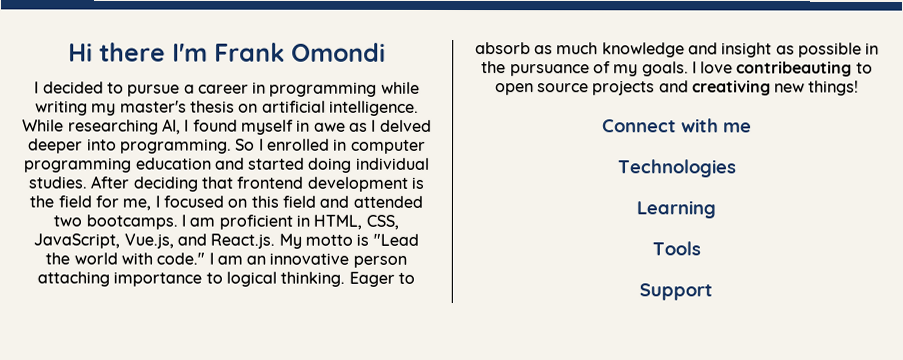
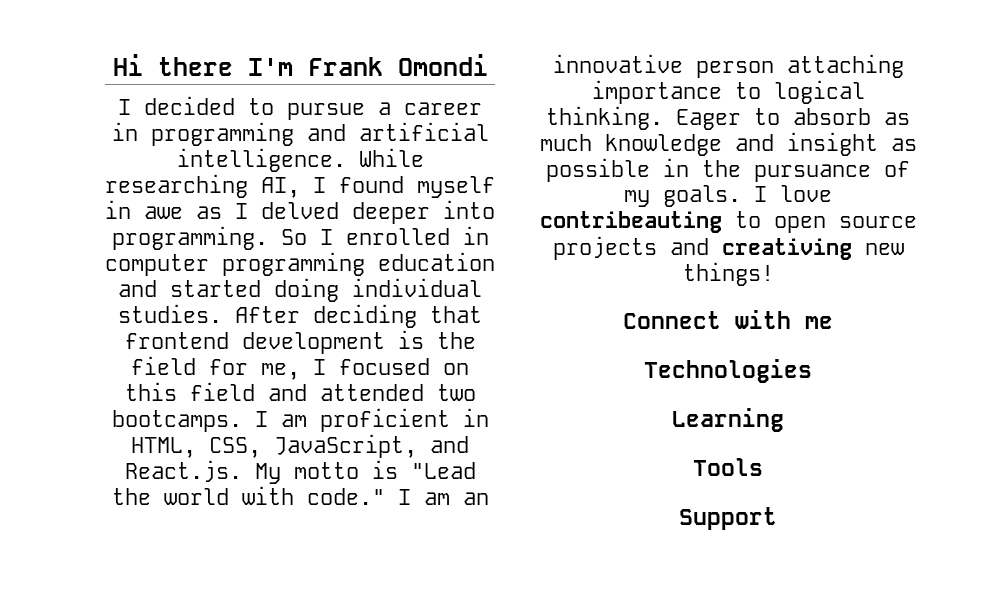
- I decided to pursue a career in programming while writing my master's thesis on artificial intelligence.
+ I decided to pursue a career in programming and artificial intelligence.
- I am proficient in HTML, CSS, JavaScript, Vue.js, and React.js. My motto is "Lead the world with code."
+ I am proficient in HTML, CSS, JavaScript, and React.js. My motto is "Lead the world with code."

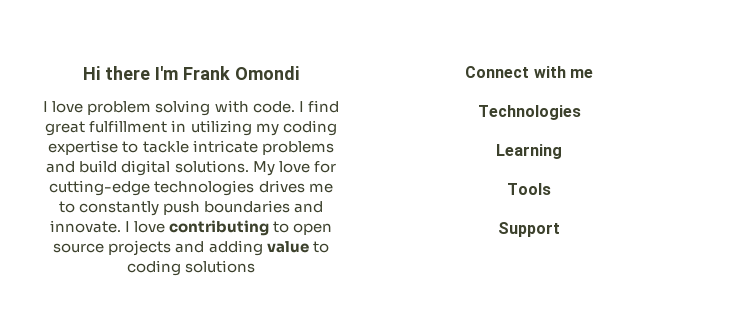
- I decided to pursue a career in programming and artificial intelligence. While researching AI, I found myself in awe as I delved deeper into programming. So I enrolled in computer programming education and started doing individual studies. After deciding that frontend development is the field for me, I focused on this field and attended two bootcamps. I am proficient in HTML, CSS, JavaScript, and React.js. My motto is "Lead the world with code." I am an innovative person attaching importance to logical thinking. Eager to absorb as much knowledge and insight as possible in the pursuance of my goals. I love contribeauting to open source projects and creativing new things!
+ I love problem solving with code. I find great fulfillment in utilizing my coding expertise to tackle intricate problems and build digital solutions. My love for cutting-edge technologies drives me to constantly push boundaries and innovate. I love contributing to open source projects and adding value to coding solutions

